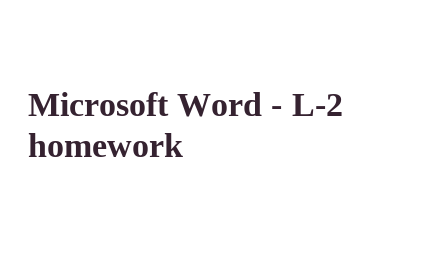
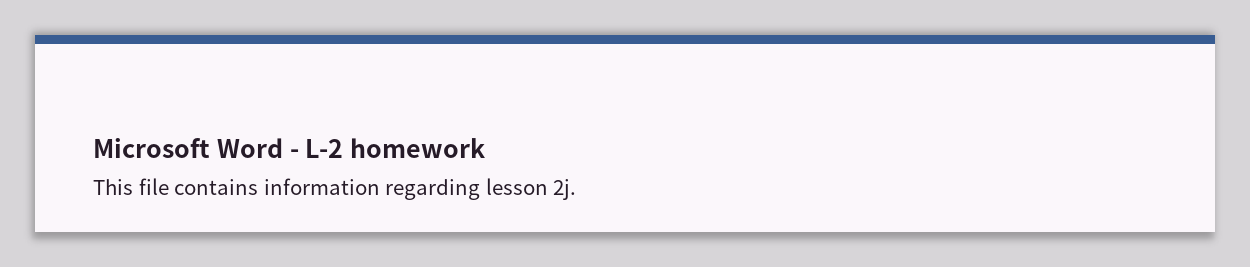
+ This file contains information regarding lesson 2j.

